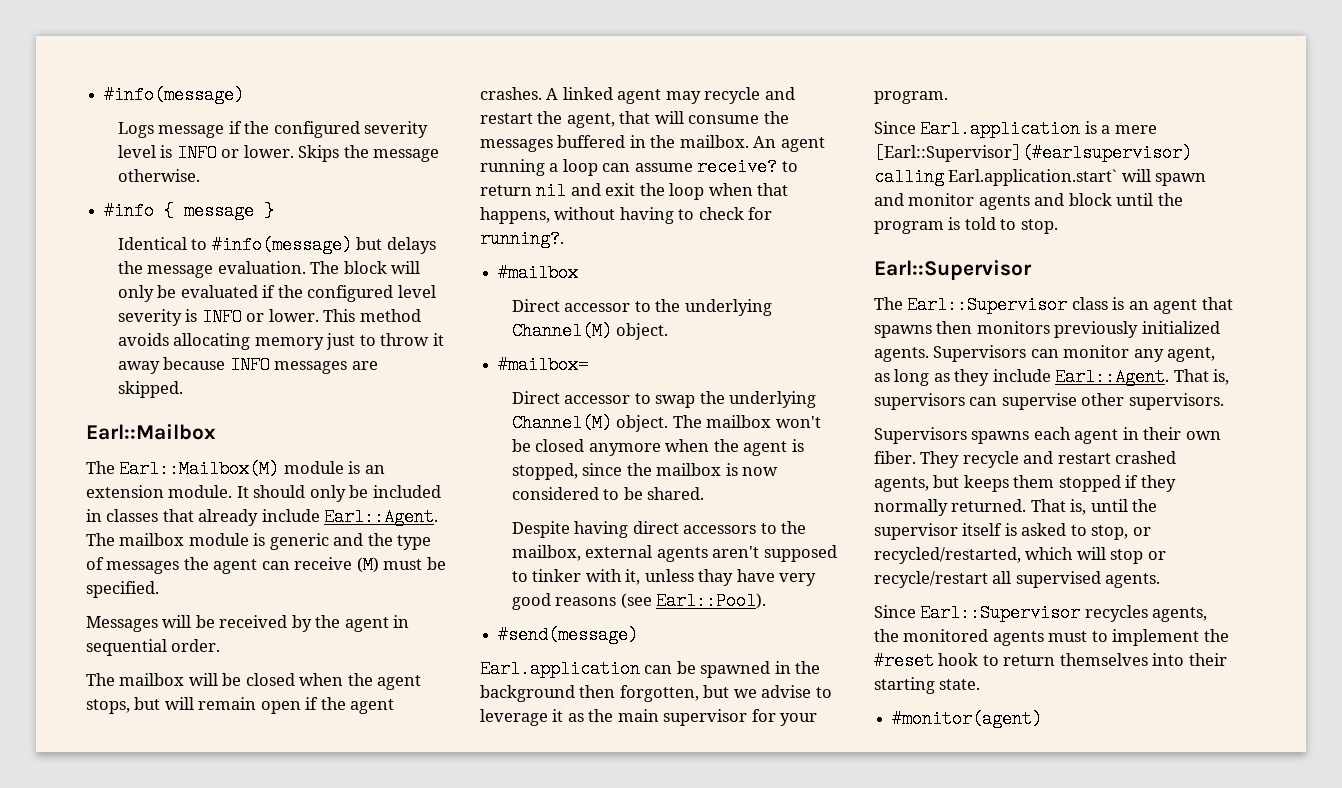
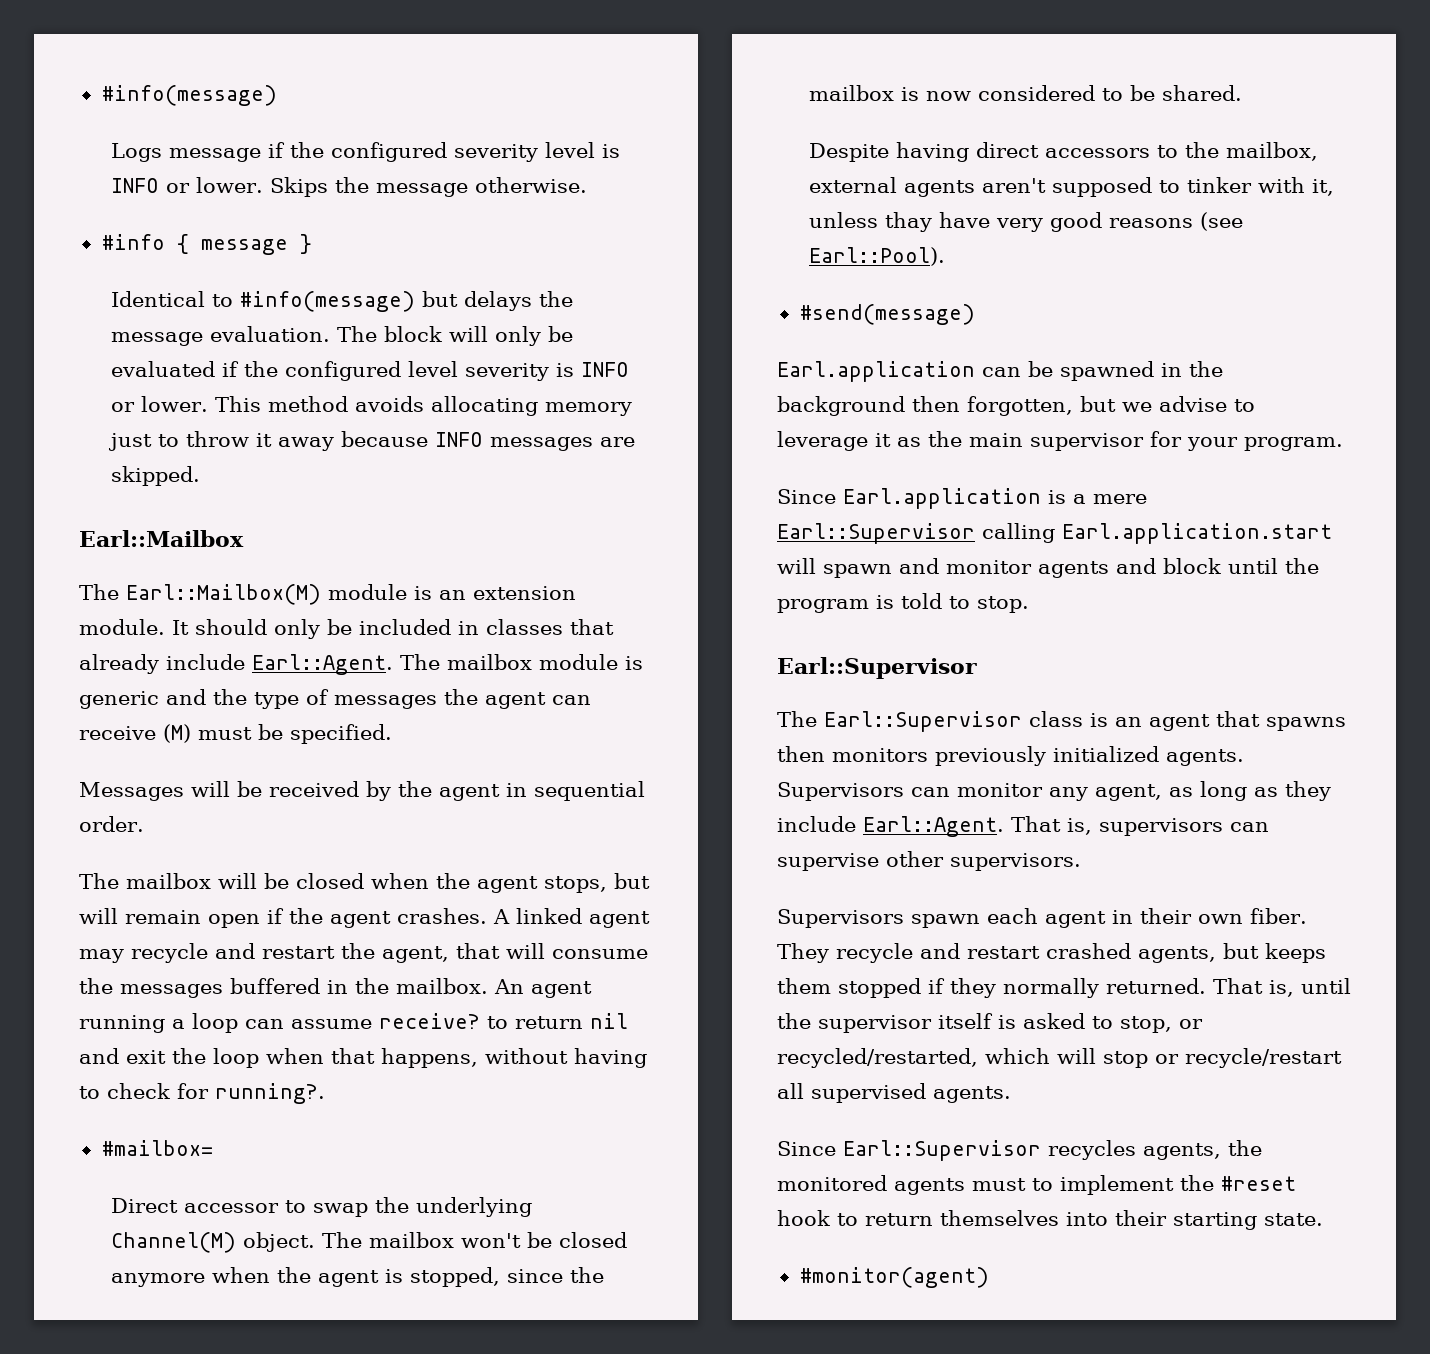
- #mailbox
- Direct accessor to the underlying Channel(M) object.
- Since Earl.application is a mere [Earl::Supervisor](#earlsupervisor) calling Earl.application.start` will spawn and monitor agents and block until the program is told to stop.
+ Since Earl.application is a mere Earl::Supervisor calling Earl.application.start will spawn and monitor agents and block until the program is told to stop.
- Supervisors spawns each agent in their own fiber.
+ Supervisors spawn each agent in their own fiber.

